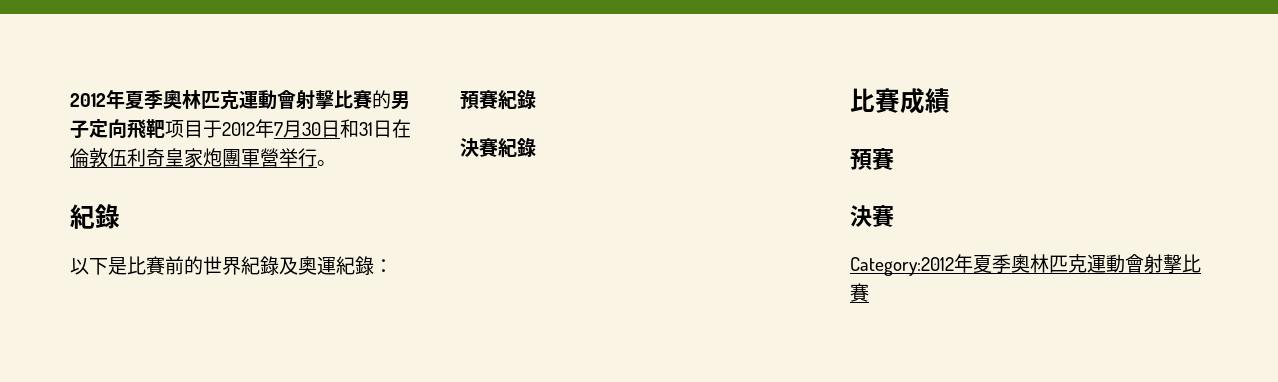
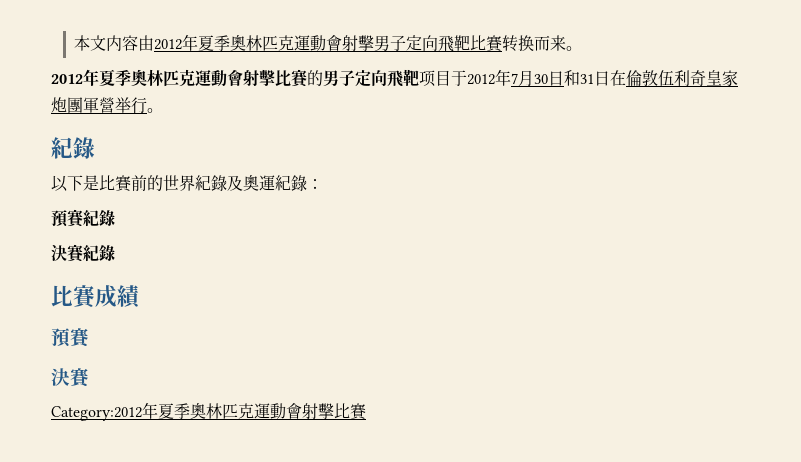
+ 本文内容由2012年夏季奧林匹克運動會射擊男子定向飛靶比賽转换而来。

